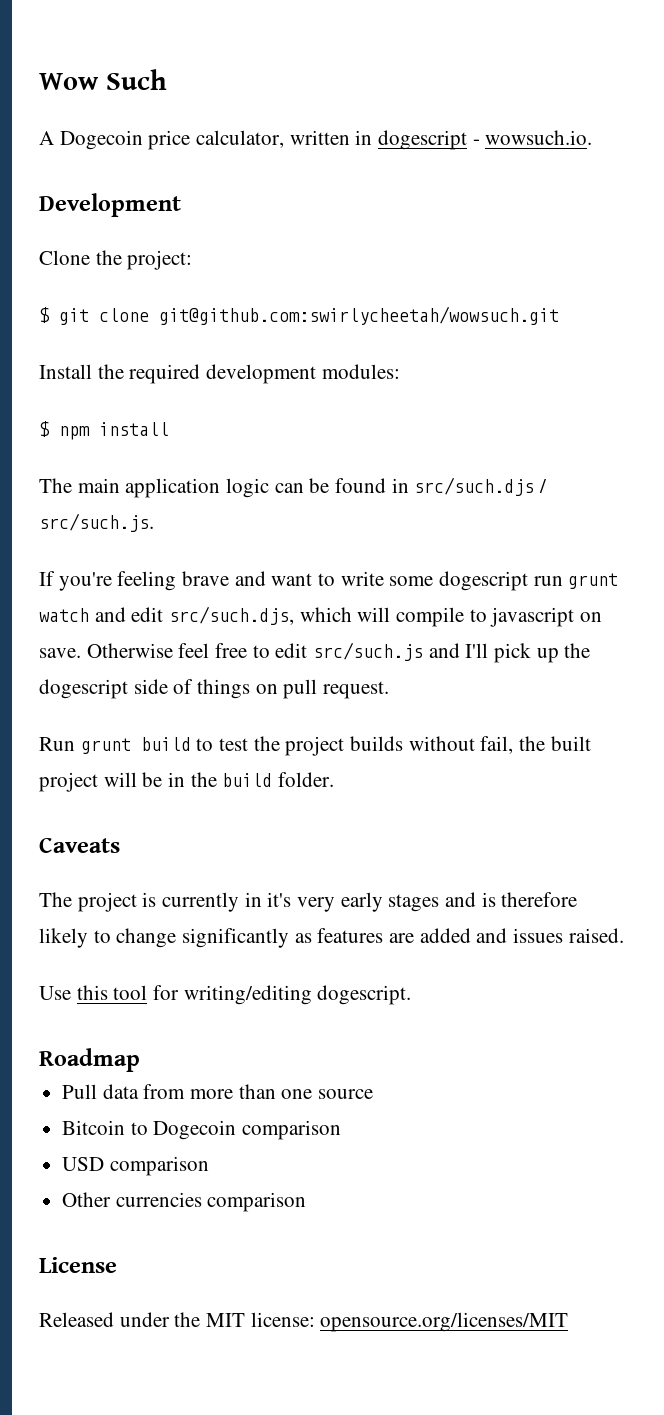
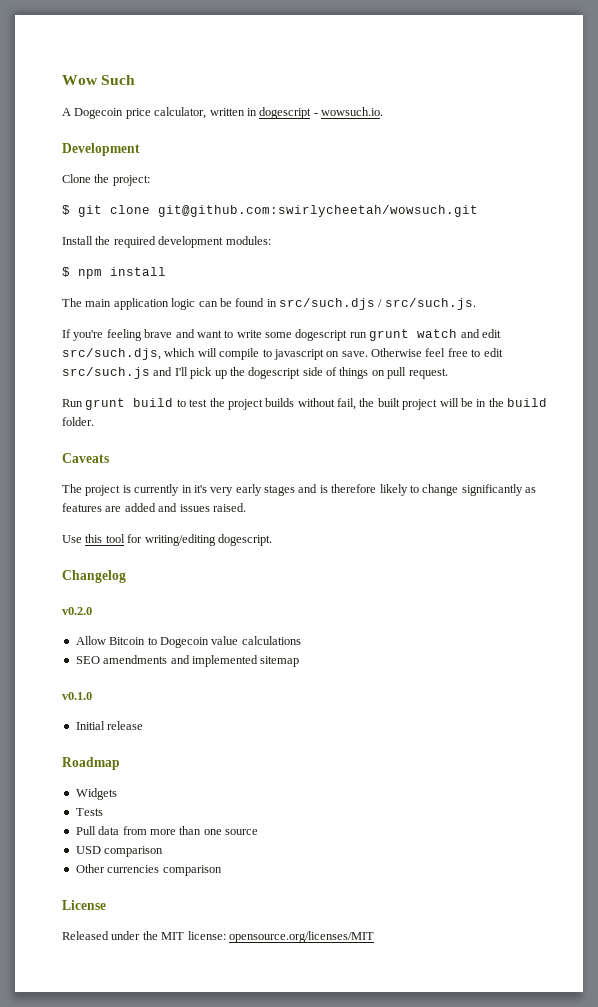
+ Changelog
+ v0.2.0
+ Allow Bitcoin to Dogecoin value calculations
+ SEO amendments and implemented sitemap
+ v0.1.0
+ Initial release
+ Widgets
+ Tests
- Bitcoin to Dogecoin comparison

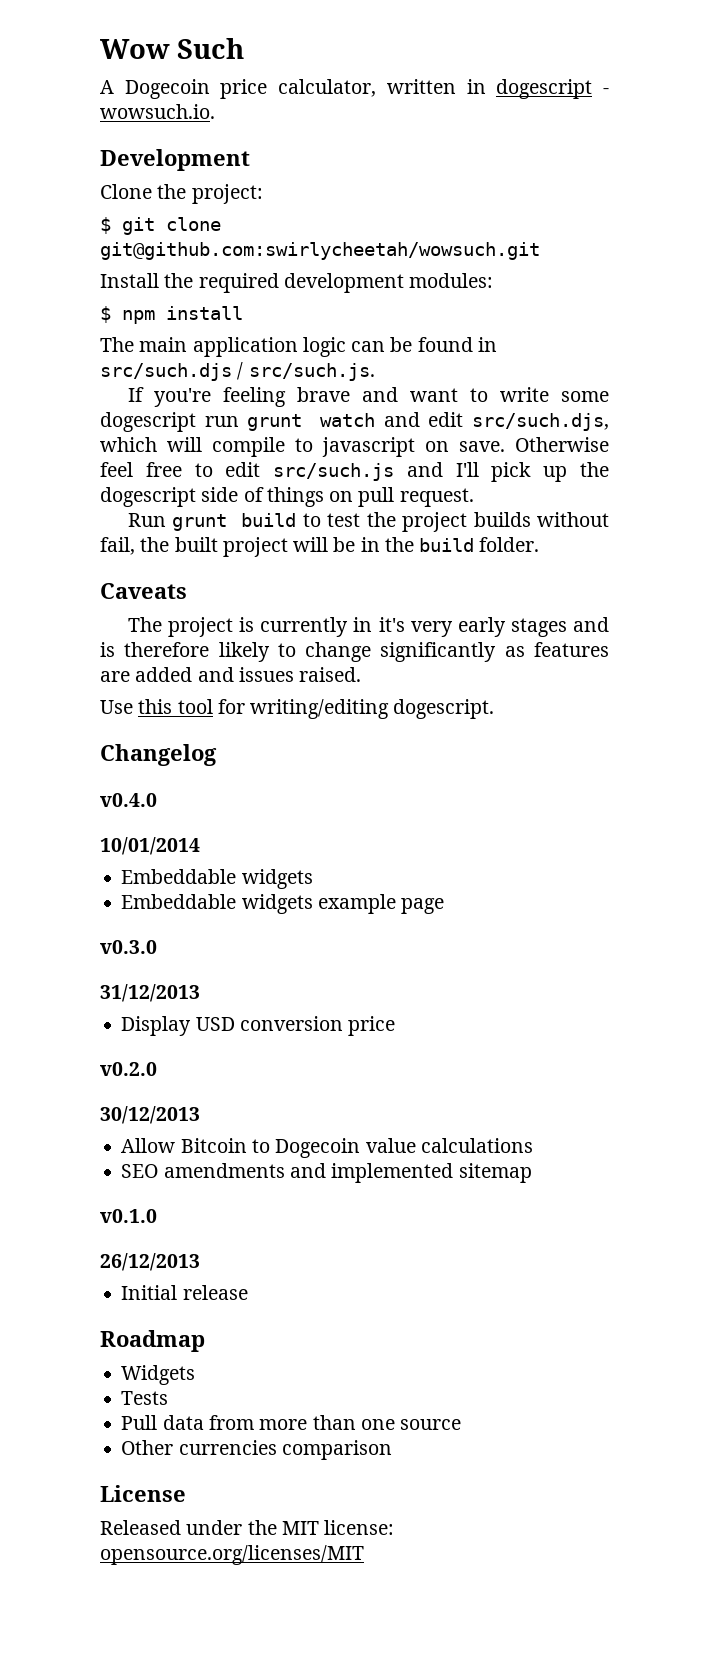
+ v0.4.0
+ 10/01/2014
+ Embeddable widgets
+ Embeddable widgets example page
+ v0.3.0
+ 31/12/2013
+ Display USD conversion price
+ 30/12/2013
+ 26/12/2013
- USD comparison

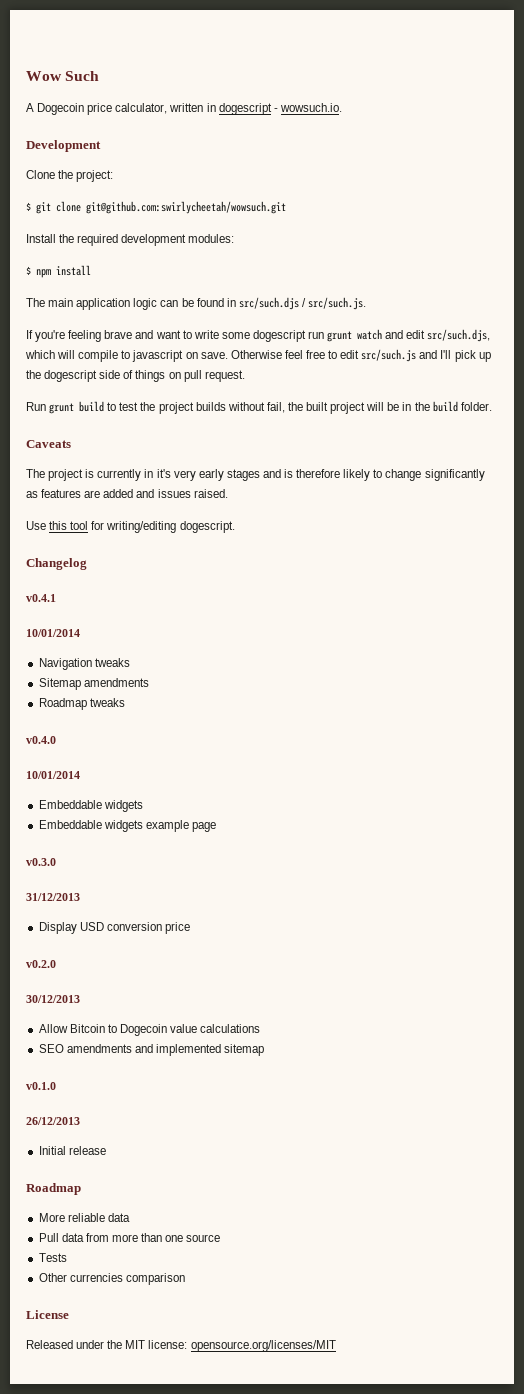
+ v0.4.1
+ 10/01/2014
+ Navigation tweaks
+ Sitemap amendments
+ Roadmap tweaks
- Widgets
- Tests
+ More reliable data
+ Tests

